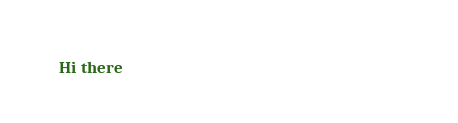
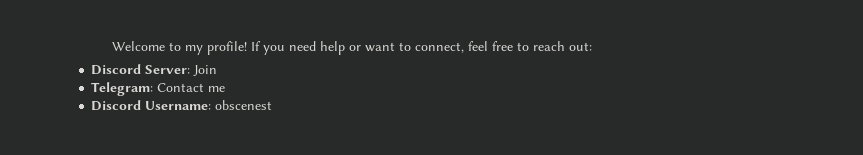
- Hi there
+ Welcome to my profile! If you need help or want to connect, feel free to reach out:
+ Discord Server: Join
+ Telegram: Contact me
+ Discord Username: obscenest

